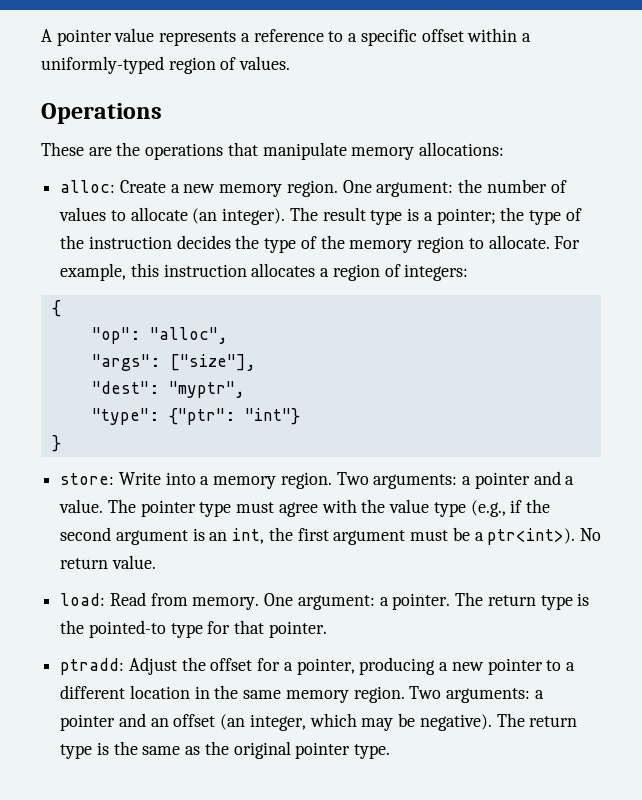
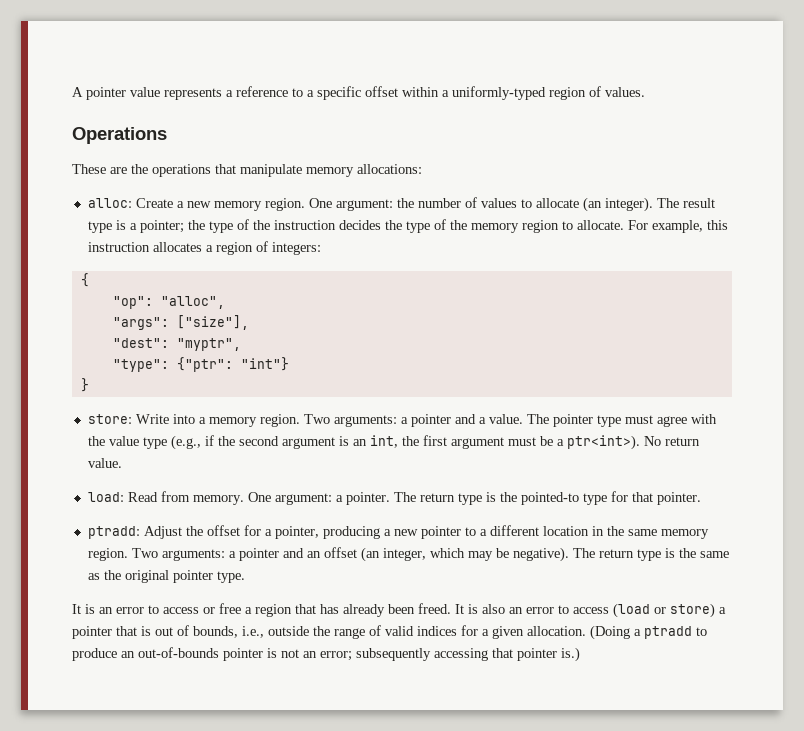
+ It is an error to access or free a region that has already been freed. It is also an error to access (load or store) a pointer that is out of bounds, i.e., outside the range of valid indices for a given allocation. (Doing a ptradd to produce an out-of-bounds pointer is not an error; subsequently accessing that pointer is.)

